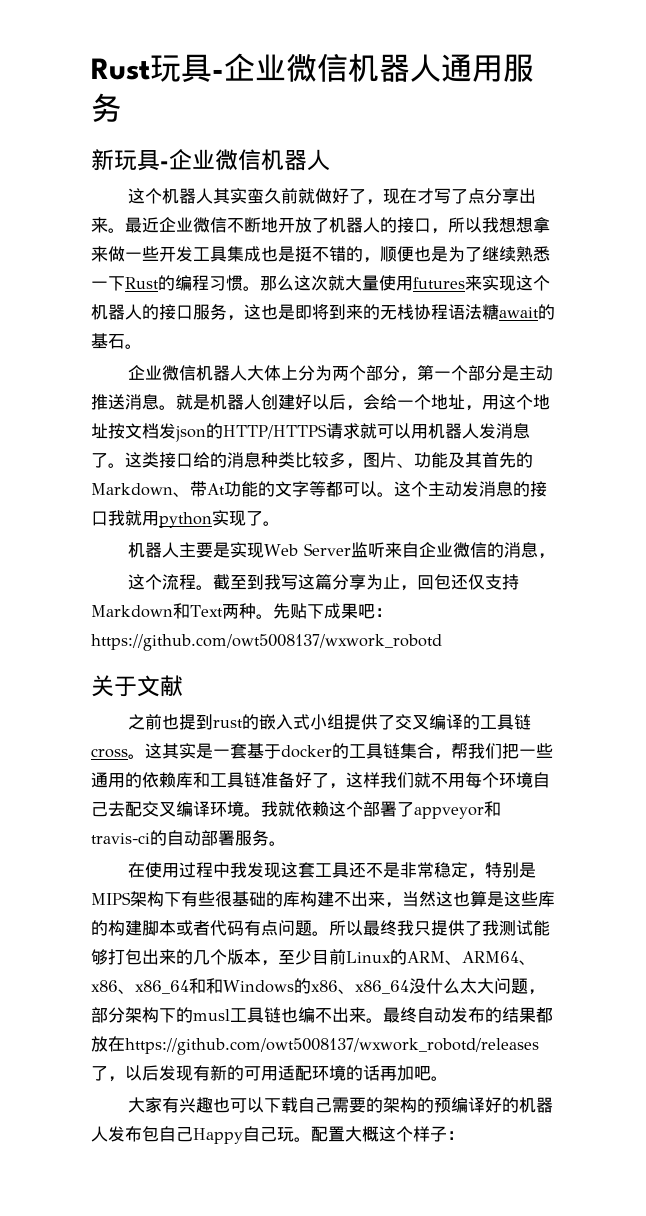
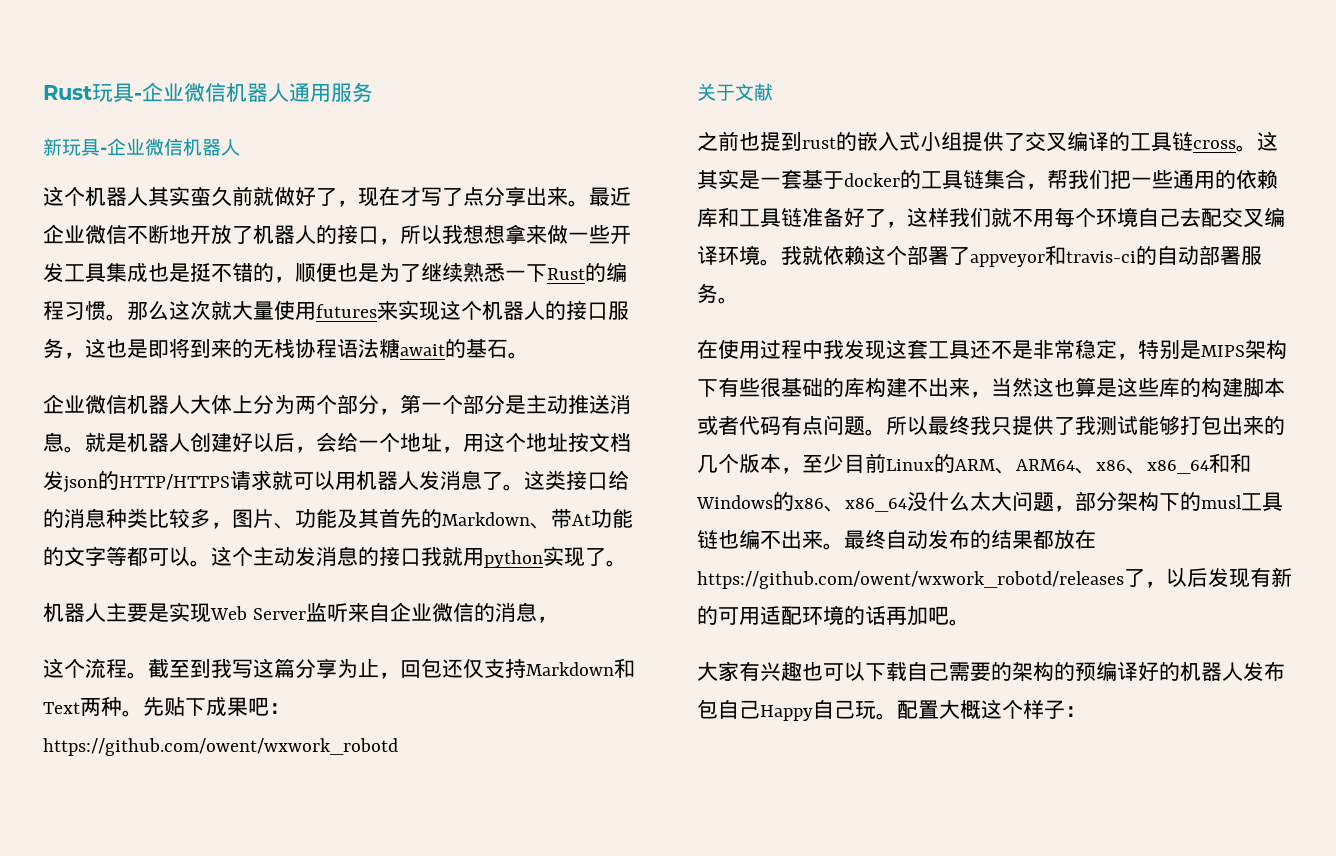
- 先贴下成果吧：https://github.com/owt5008137/wxwork_robotd
+ 先贴下成果吧：https://github.com/owent/wxwork_robotd
- 最终自动发布的结果都放在https://github.com/owt5008137/wxwork_robotd/releases了，以后发现有新的可用适配环境的话再加吧。
+ 最终自动发布的结果都放在https://github.com/owent/wxwork_robotd/releases了，以后发现有新的可用适配环境的话再加吧。

